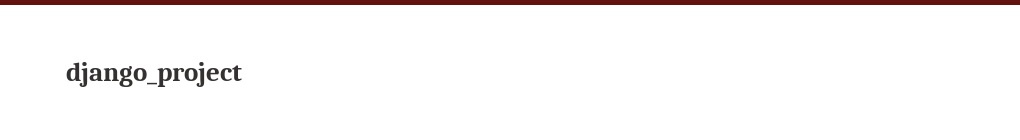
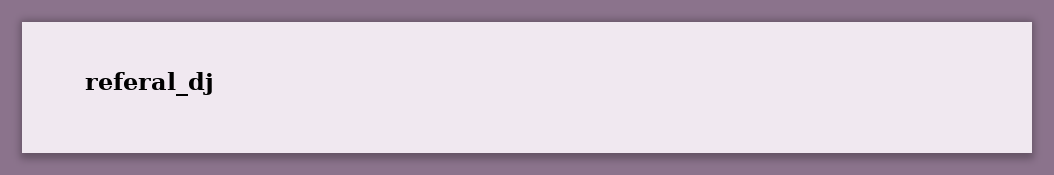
- django_project
+ referal_dj

